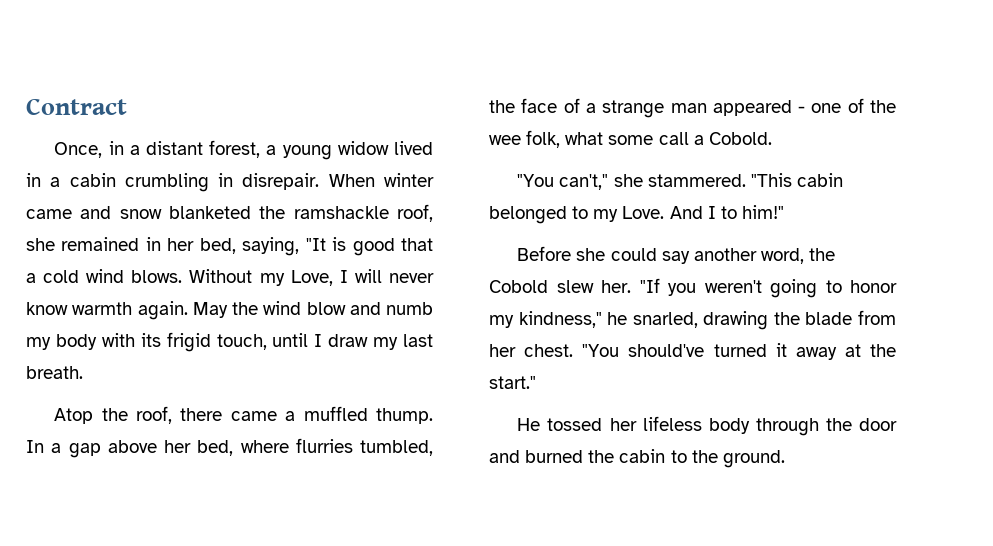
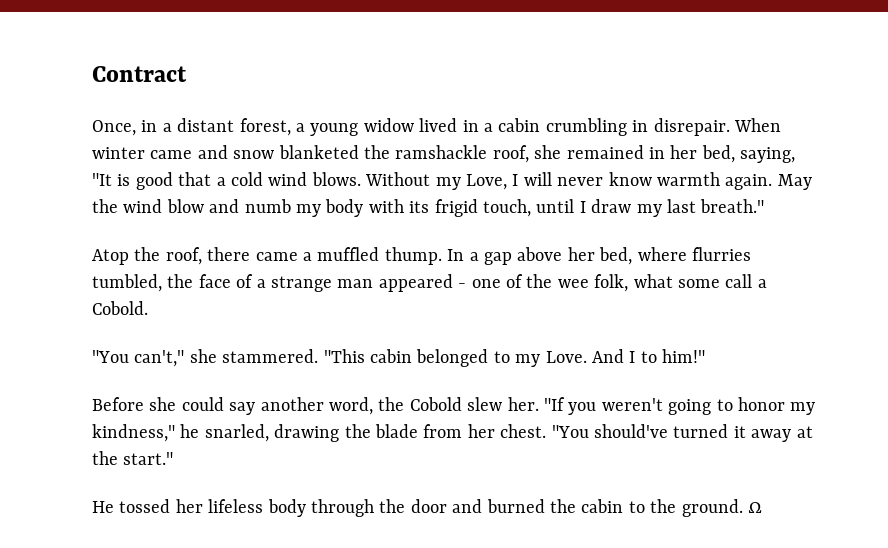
- May the wind blow and numb my body with its frigid touch, until I draw my last breath.
+ May the wind blow and numb my body with its frigid touch, until I draw my last breath."
+ Ω

